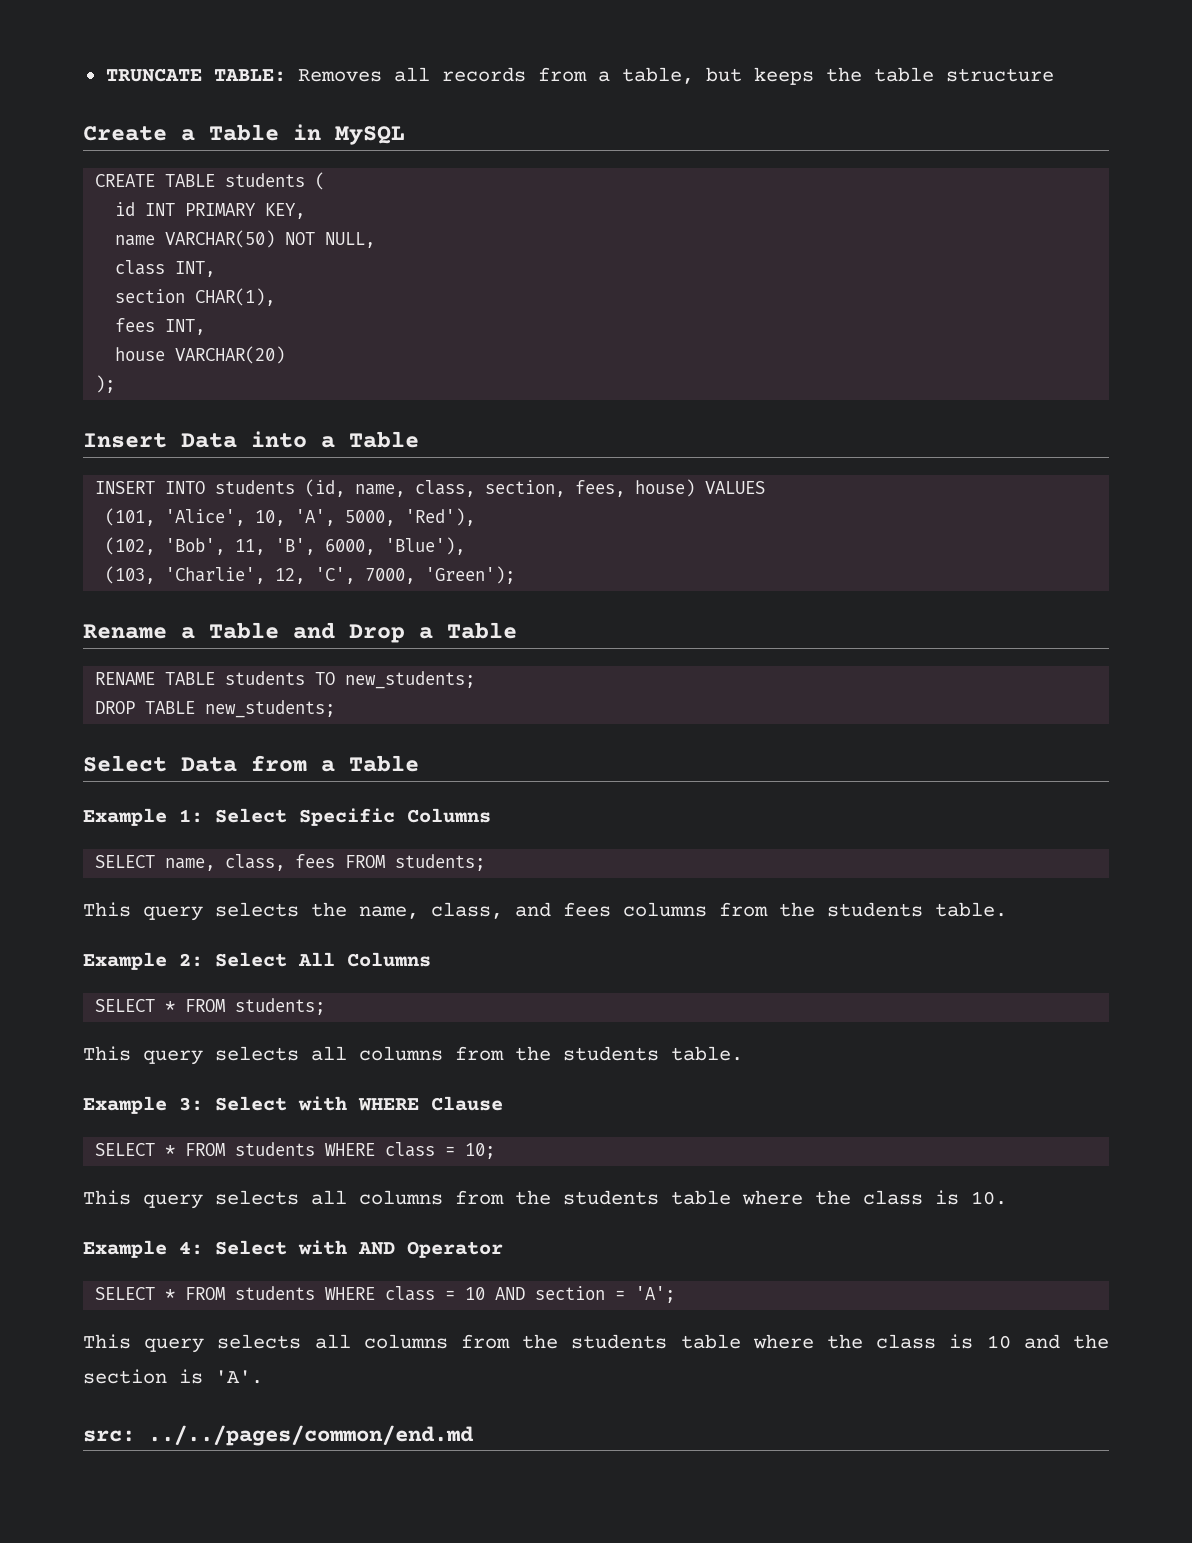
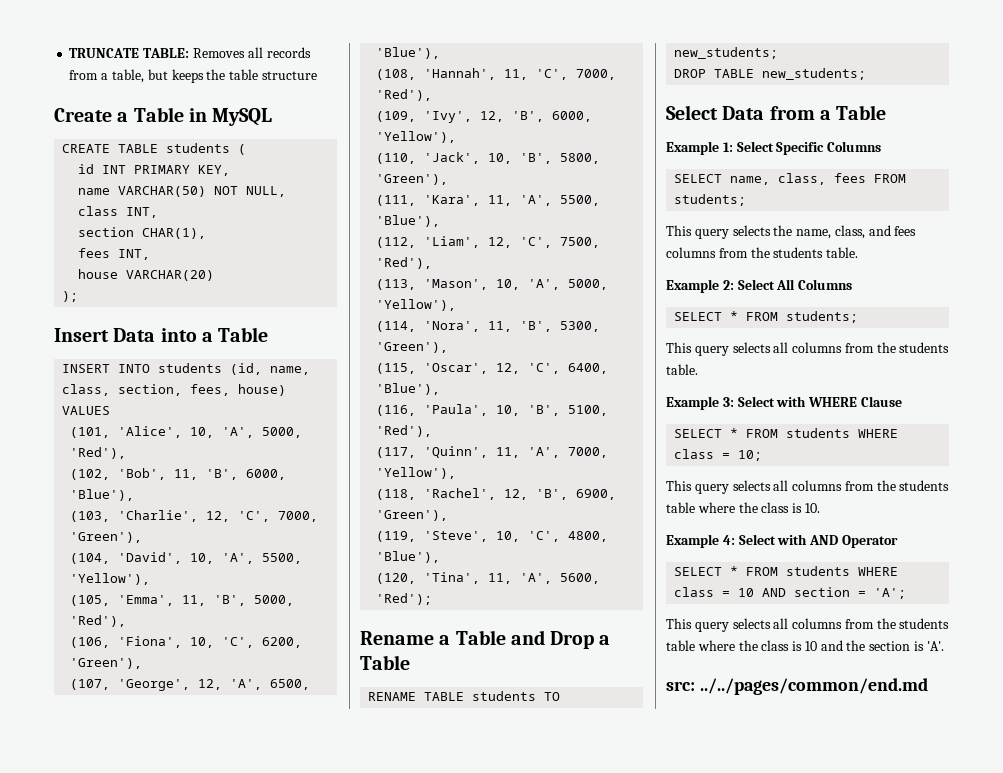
- (103, 'Charlie', 12, 'C', 7000, 'Green');
+ (103, 'Charlie', 12, 'C', 7000, 'Green'),
+ (104, 'David', 10, 'A', 5500, 'Yellow'),
+ (105, 'Emma', 11, 'B', 5000, 'Red'),
+ (106, 'Fiona', 10, 'C', 6200, 'Green'),
+ (107, 'George', 12, 'A', 6500, 'Blue'),
+ (108, 'Hannah', 11, 'C', 7000, 'Red'),
+ (109, 'Ivy', 12, 'B', 6000, 'Yellow'),
+ (110, 'Jack', 10, 'B', 5800, 'Green'),
+ (111, 'Kara', 11, 'A', 5500, 'Blue'),
+ (112, 'Liam', 12, 'C', 7500, 'Red'),
+ (113, 'Mason', 10, 'A', 5000, 'Yellow'),
+ (114, 'Nora', 11, 'B', 5300, 'Green'),
+ (115, 'Oscar', 12, 'C', 6400, 'Blue'),
+ (116, 'Paula', 10, 'B', 5100, 'Red'),
+ (117, 'Quinn', 11, 'A', 7000, 'Yellow'),
+ (118, 'Rachel', 12, 'B', 6900, 'Green'),
+ (119, 'Steve', 10, 'C', 4800, 'Blue'),
+ (120, 'Tina', 11, 'A', 5600, 'Red');

